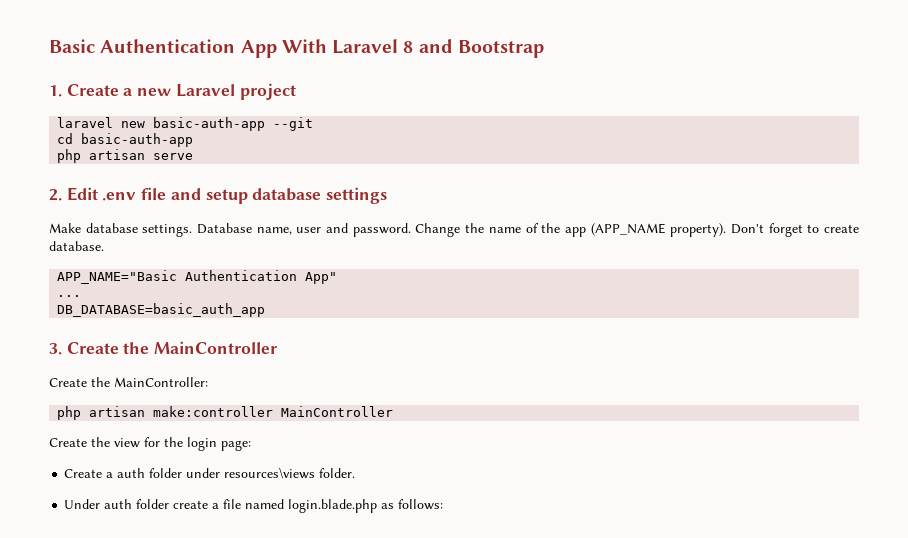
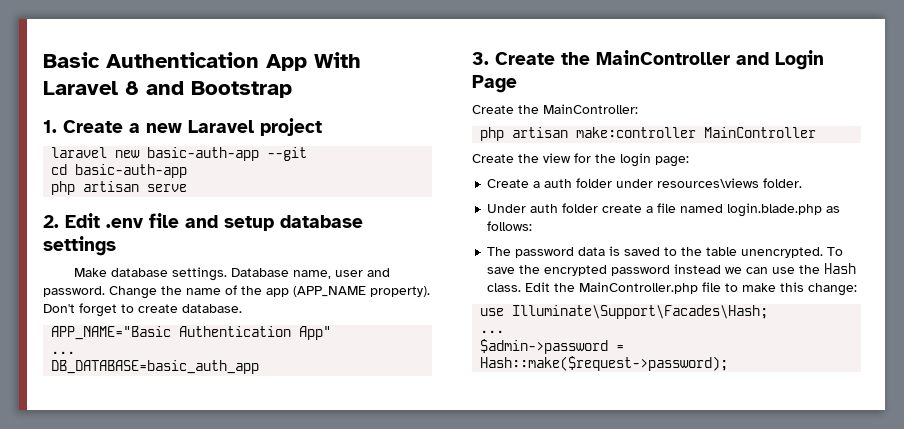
- 3. Create the MainController
+ 3. Create the MainController and Login Page
+ The password data is saved to the table unencrypted. To save the encrypted password instead we can use the Hash class. Edit the MainController.php file to make this change:
+ use Illuminate\Support\Facades\Hash;
+ ...
+ $admin->password = Hash::make($request->password);

